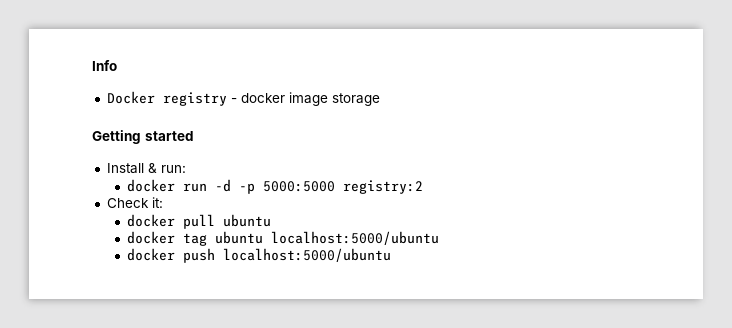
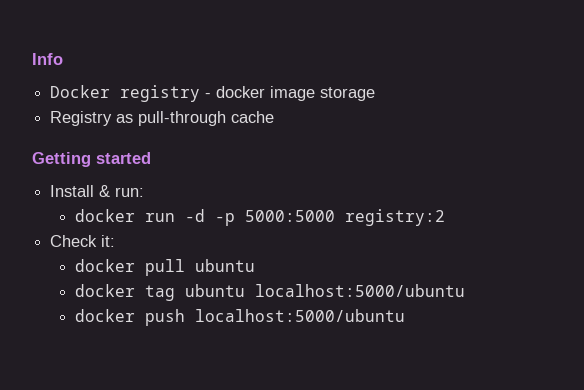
+ Registry as pull-through cache

